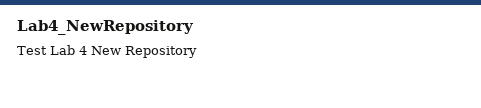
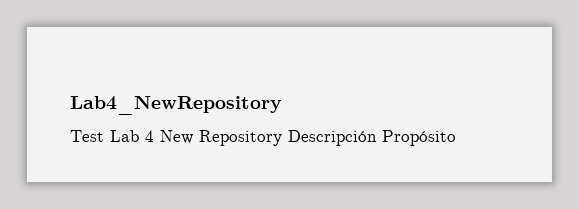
- Test Lab 4 New Repository
+ Test Lab 4 New Repository Descripción Propósito

